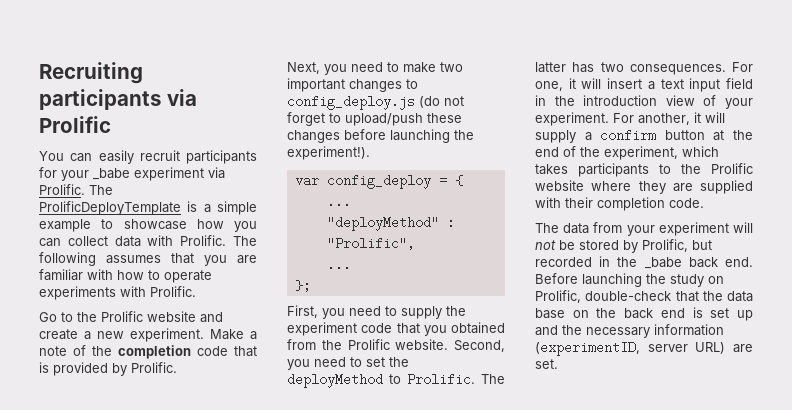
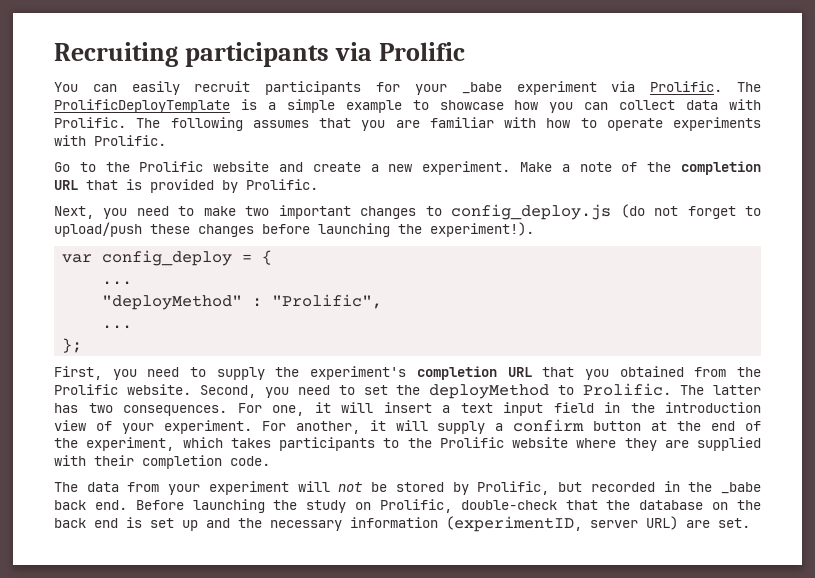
- Make a note of the completion code that is provided by Prolific.
+ Make a note of the completion URL that is provided by Prolific.
- First, you need to supply the experiment code that you obtained from the Prolific website.
+ First, you need to supply the experiment's completion URL that you obtained from the Prolific website.
- Before launching the study on Prolific, double-check that the data base on the back end is set up and the necessary information (experimentID, server URL) are set.
+ Before launching the study on Prolific, double-check that the database on the back end is set up and the necessary information (experimentID, server URL) are set.

